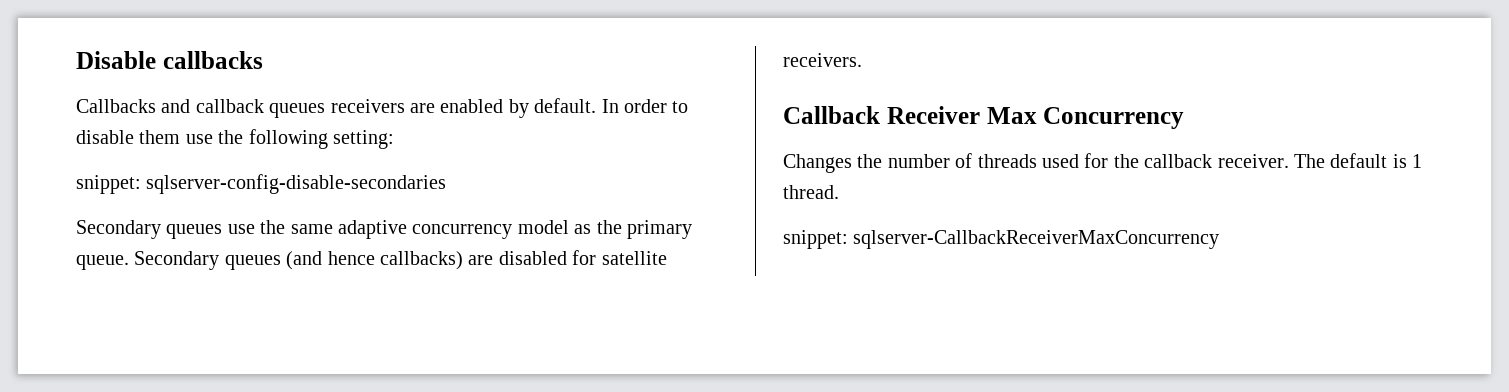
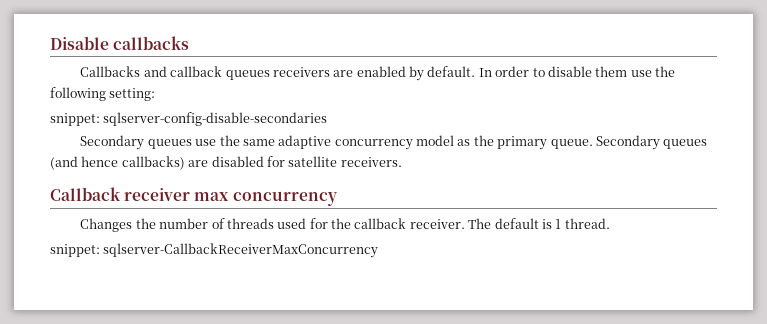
- Callback Receiver Max Concurrency
+ Callback receiver max concurrency

